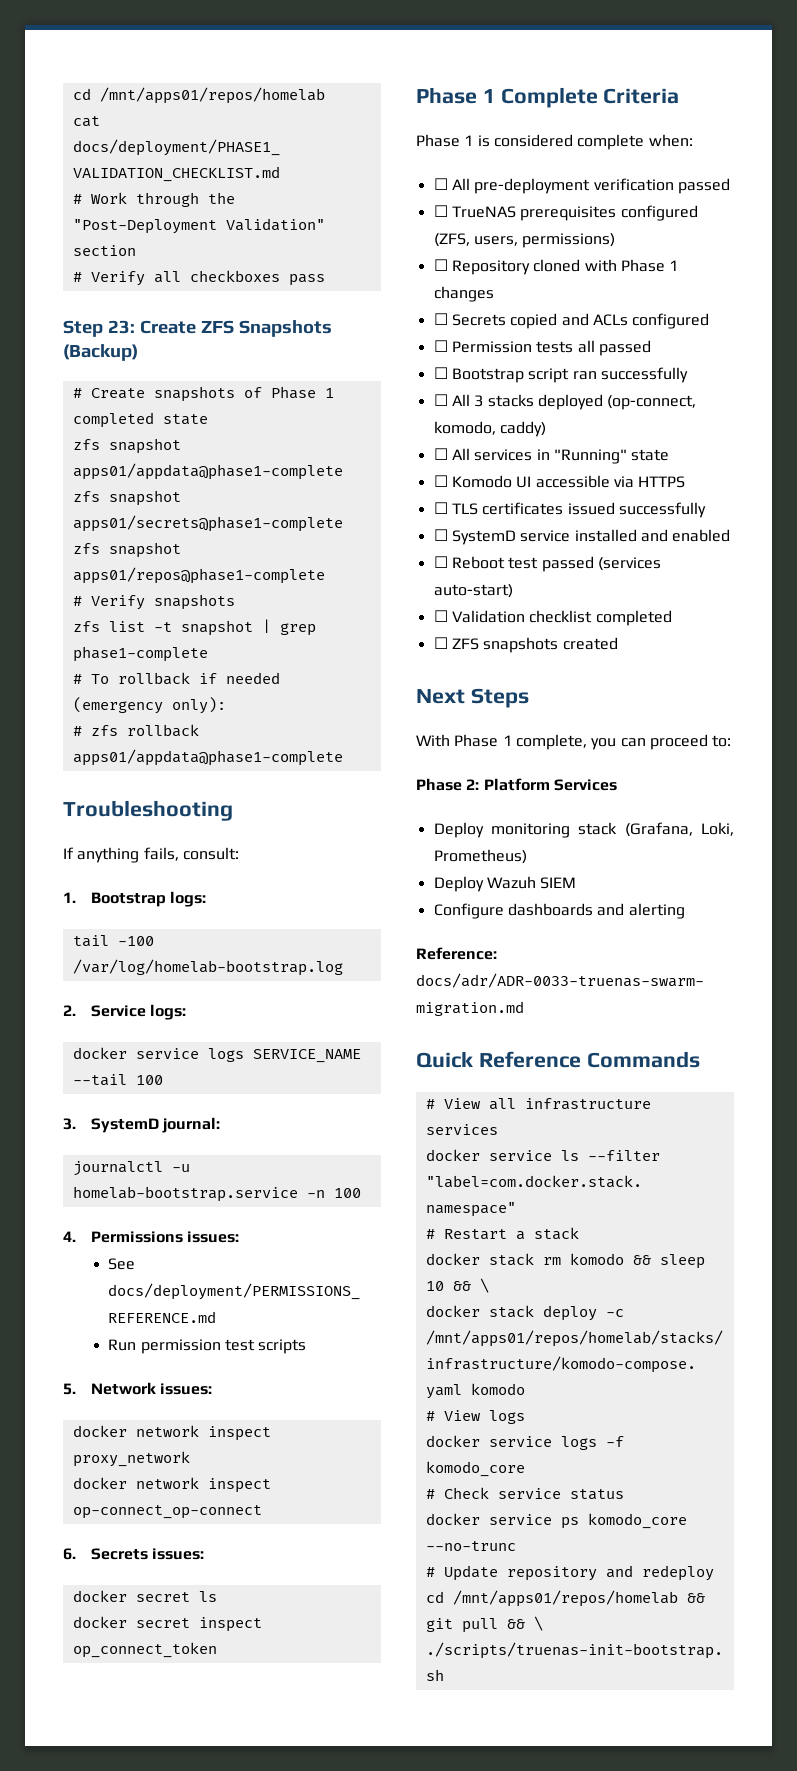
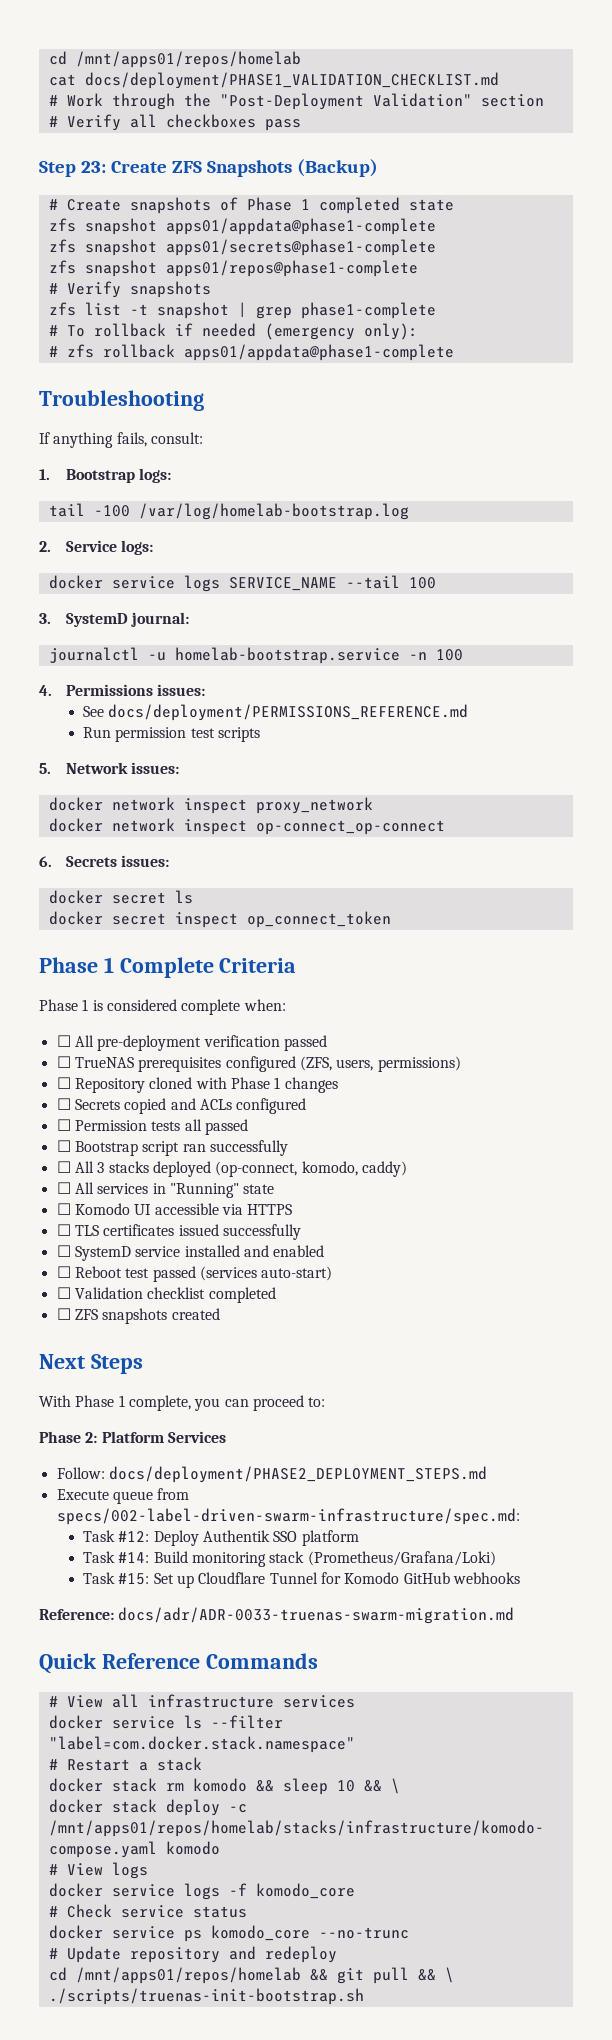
- Deploy monitoring stack (Grafana, Loki, Prometheus)
- Deploy Wazuh SIEM
- Configure dashboards and alerting
+ Follow: docs/deployment/PHASE2_DEPLOYMENT_STEPS.md
+ Execute queue from specs/002-label-driven-swarm-infrastructure/spec.md:
+ Task #12: Deploy Authentik SSO platform
+ Task #14: Build monitoring stack (Prometheus/Grafana/Loki)
+ Task #15: Set up Cloudflare Tunnel for Komodo GitHub webhooks

